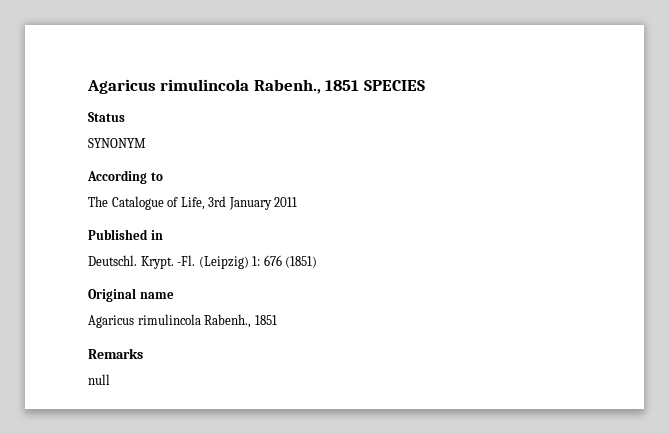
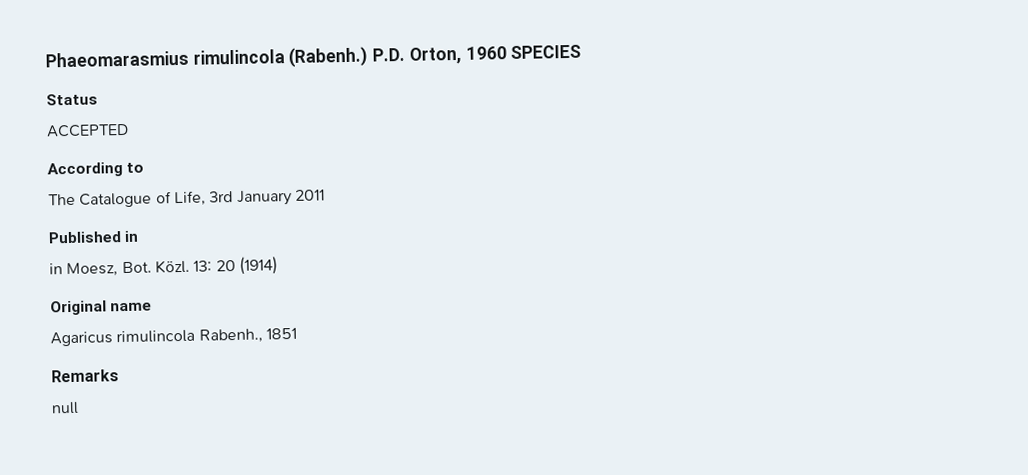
- Agaricus rimulincola Rabenh., 1851 SPECIES
+ Phaeomarasmius rimulincola (Rabenh.) P.D. Orton, 1960 SPECIES
- SYNONYM
+ ACCEPTED
- Deutschl. Krypt. -Fl. (Leipzig) 1: 676 (1851)
+ in Moesz, Bot. Közl. 13: 20 (1914)

